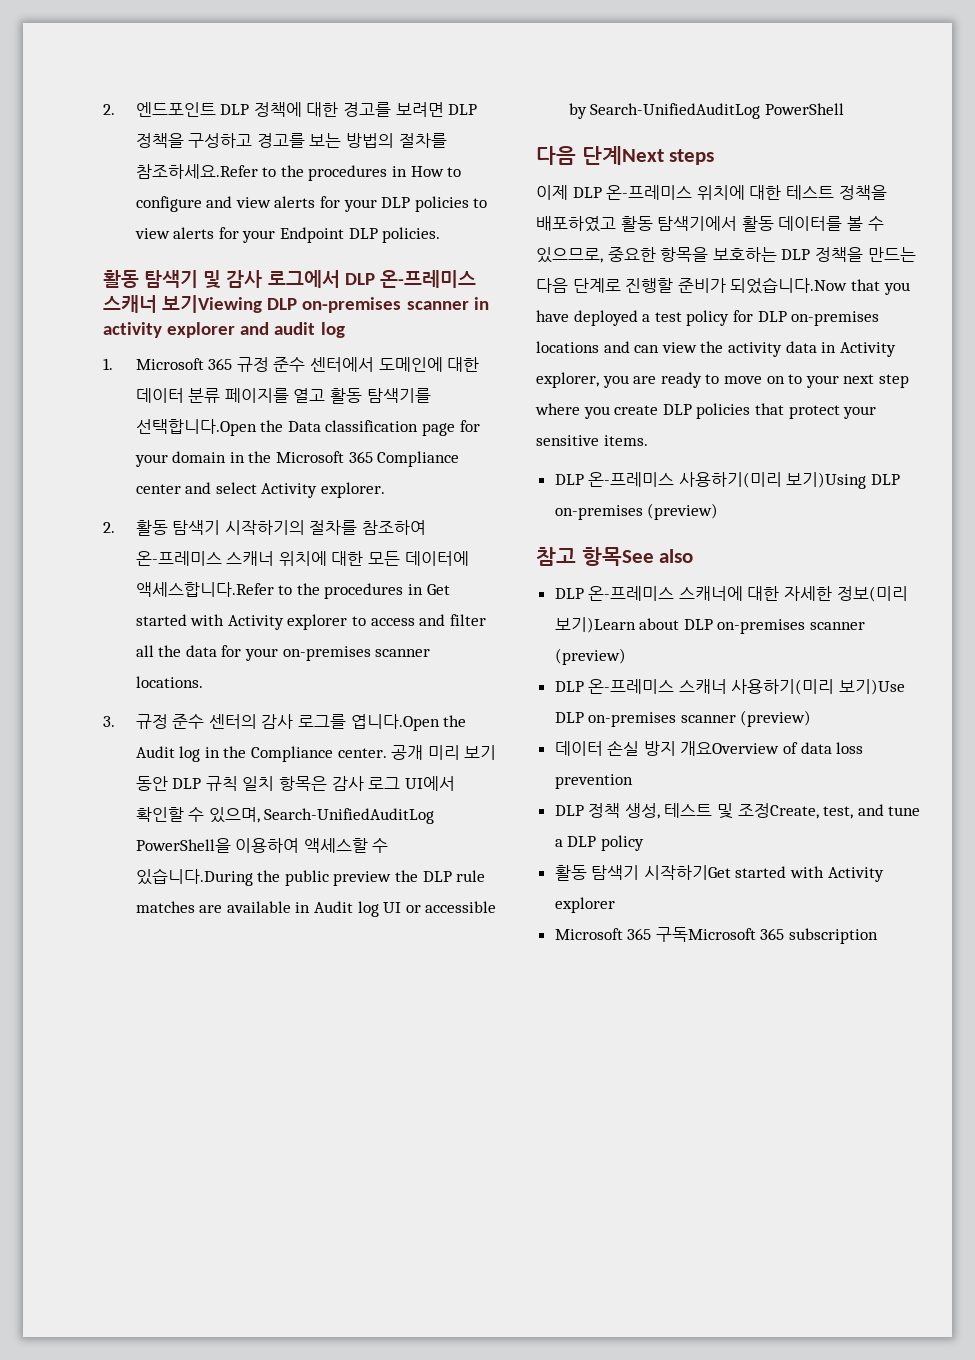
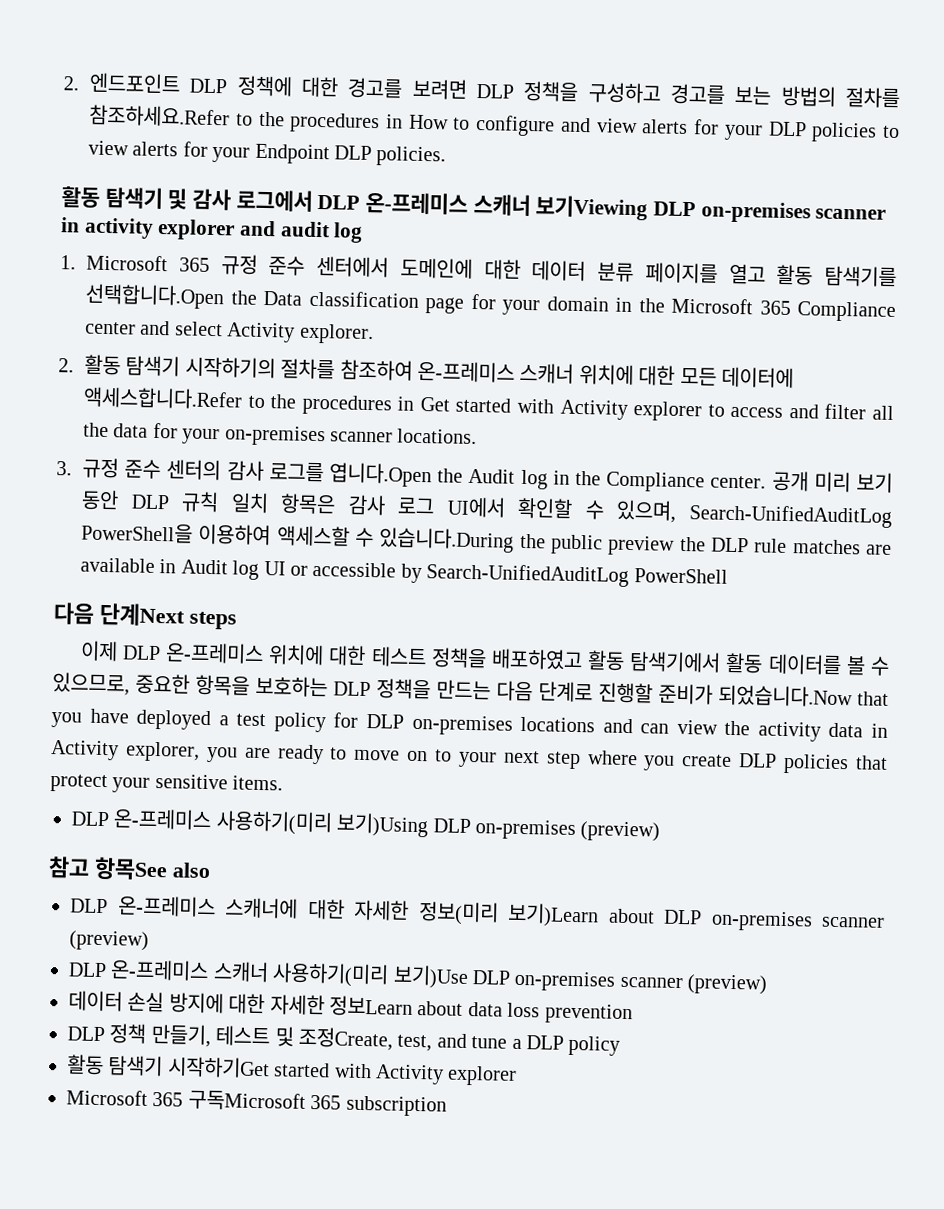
- 데이터 손실 방지 개요Overview of data loss prevention
+ 데이터 손실 방지에 대한 자세한 정보Learn about data loss prevention
- DLP 정책 생성, 테스트 및 조정Create, test, and tune a DLP policy
+ DLP 정책 만들기, 테스트 및 조정Create, test, and tune a DLP policy

